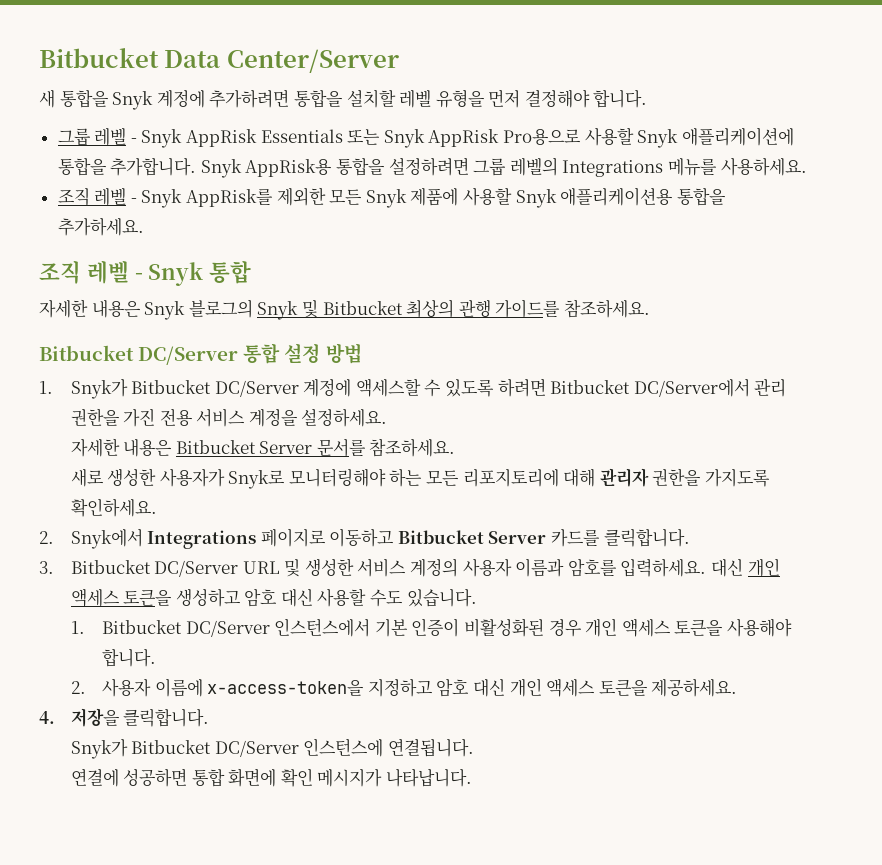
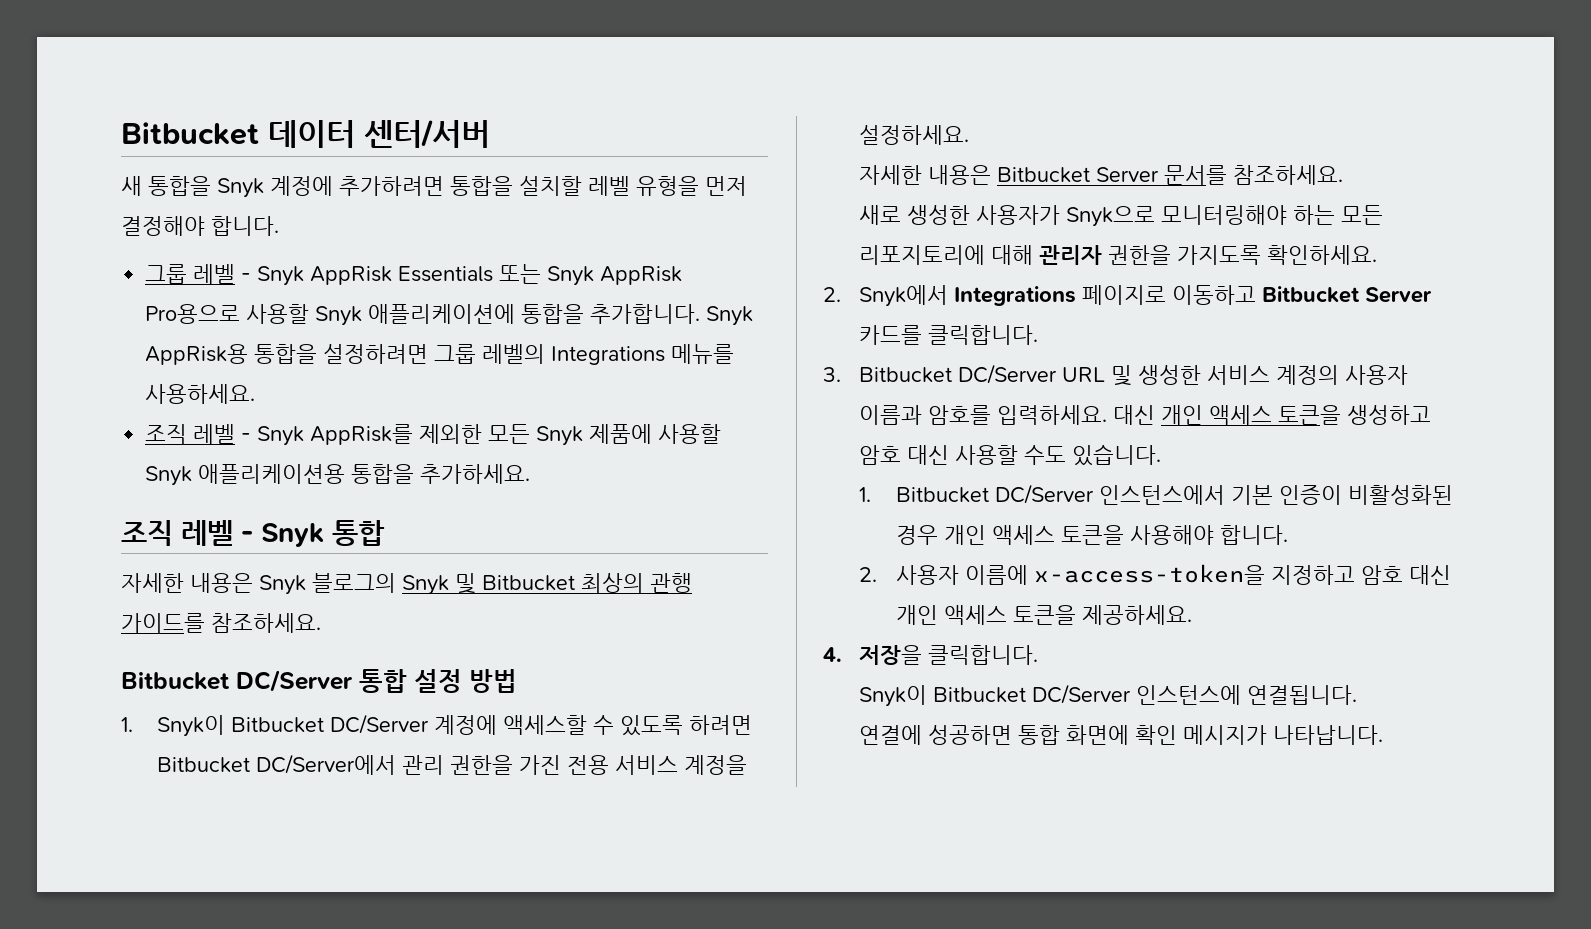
- Bitbucket Data Center/Server
+ Bitbucket 데이터 센터/서버
- 1. Snyk가 Bitbucket DC/Server 계정에 액세스할 수 있도록 하려면 Bitbucket DC/Server에서 관리 권한을 가진 전용 서비스 계정을 설정하세요.
+ 1. Snyk이 Bitbucket DC/Server 계정에 액세스할 수 있도록 하려면 Bitbucket DC/Server에서 관리 권한을 가진 전용 서비스 계정을 설정하세요.
- 새로 생성한 사용자가 Snyk로 모니터링해야 하는 모든 리포지토리에 대해 관리자 권한을 가지도록 확인하세요.
+ 새로 생성한 사용자가 Snyk으로 모니터링해야 하는 모든 리포지토리에 대해 관리자 권한을 가지도록 확인하세요.
- Snyk가 Bitbucket DC/Server 인스턴스에 연결됩니다.
+ Snyk이 Bitbucket DC/Server 인스턴스에 연결됩니다.

